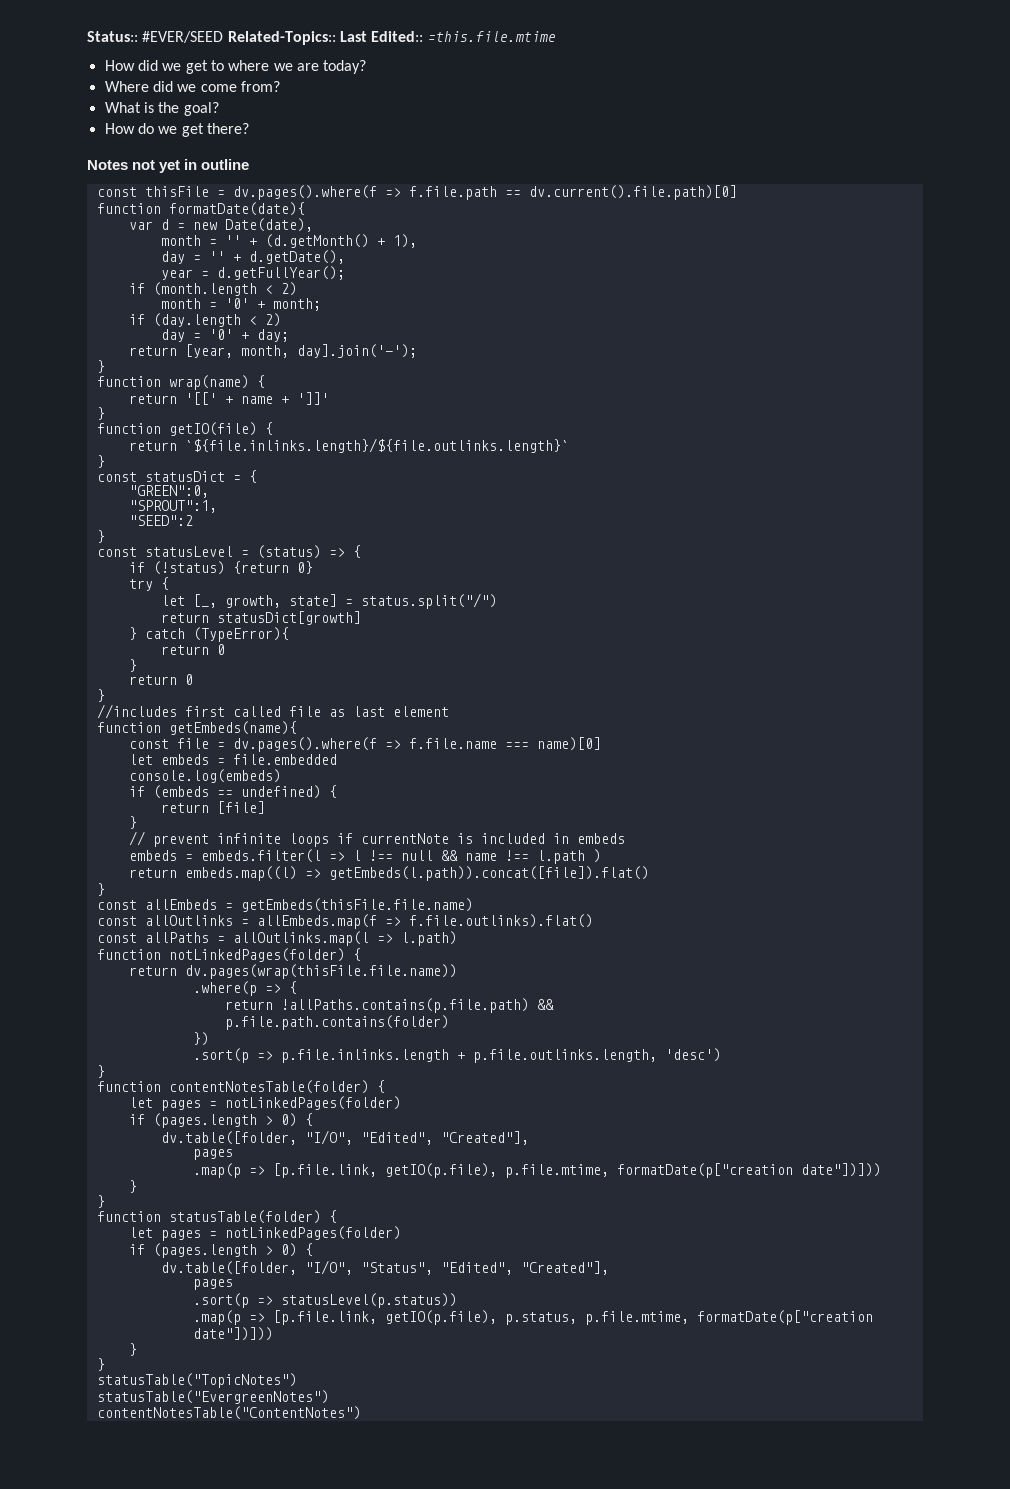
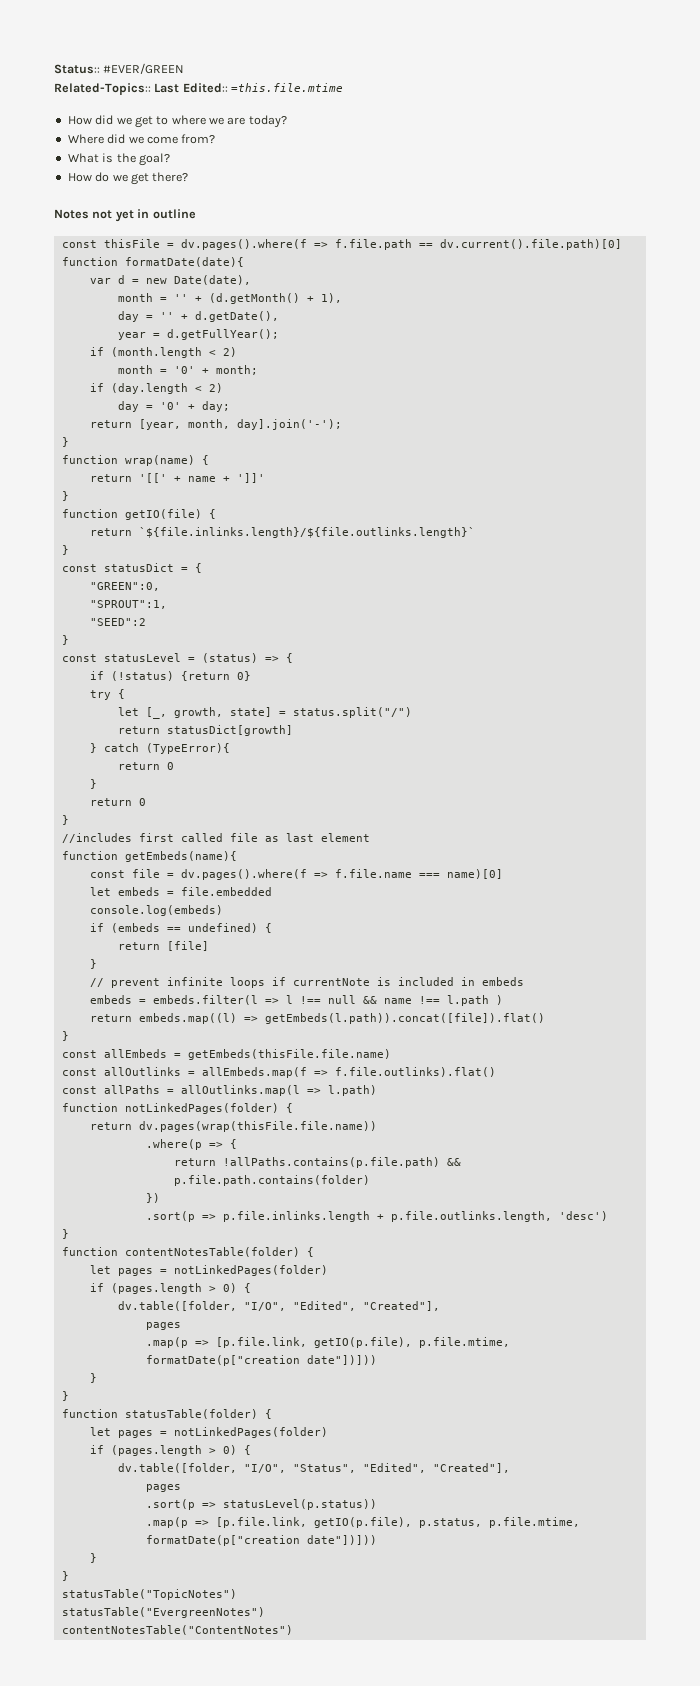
- Status:: #EVER/SEED Related-Topics:: Last Edited:: =this.file.mtime
+ Status:: #EVER/GREEN
+ Related-Topics:: Last Edited:: =this.file.mtime

